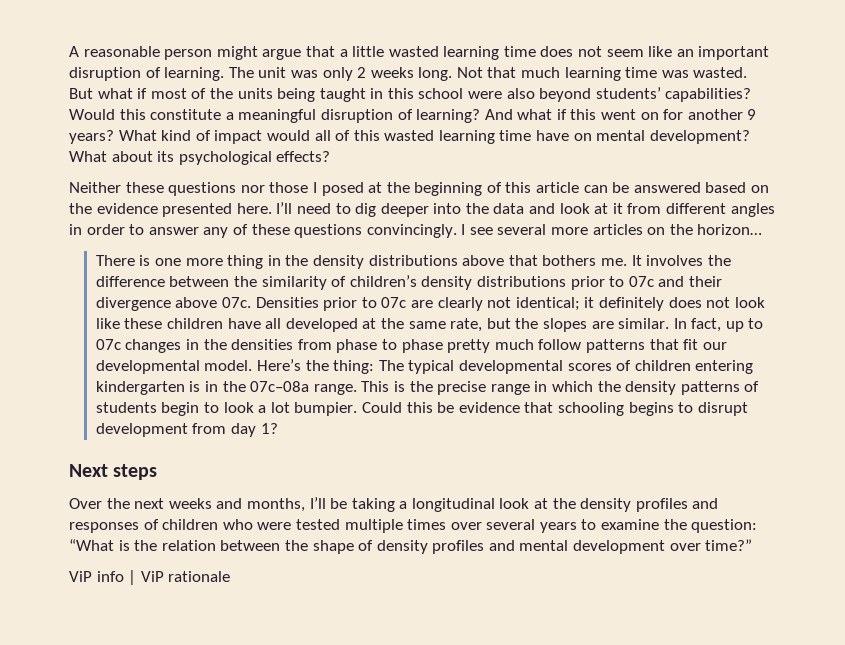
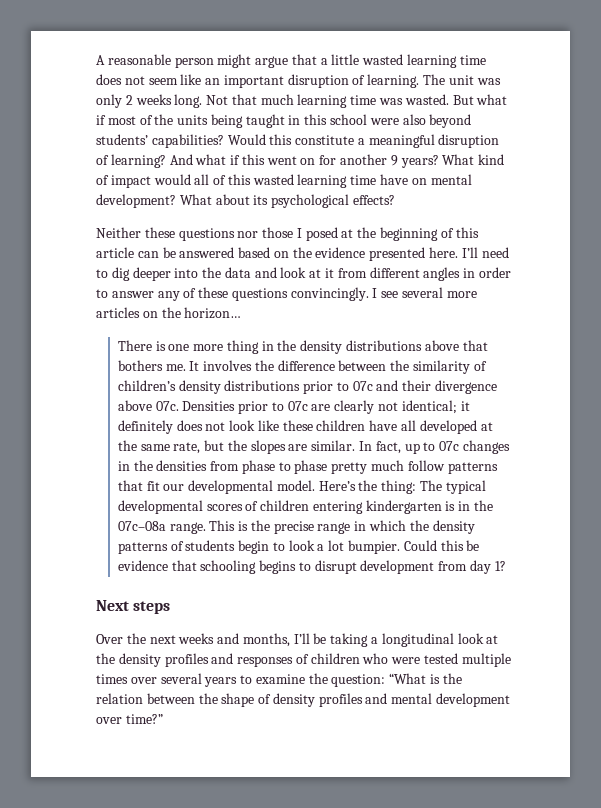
- ViP info | ViP rationale

